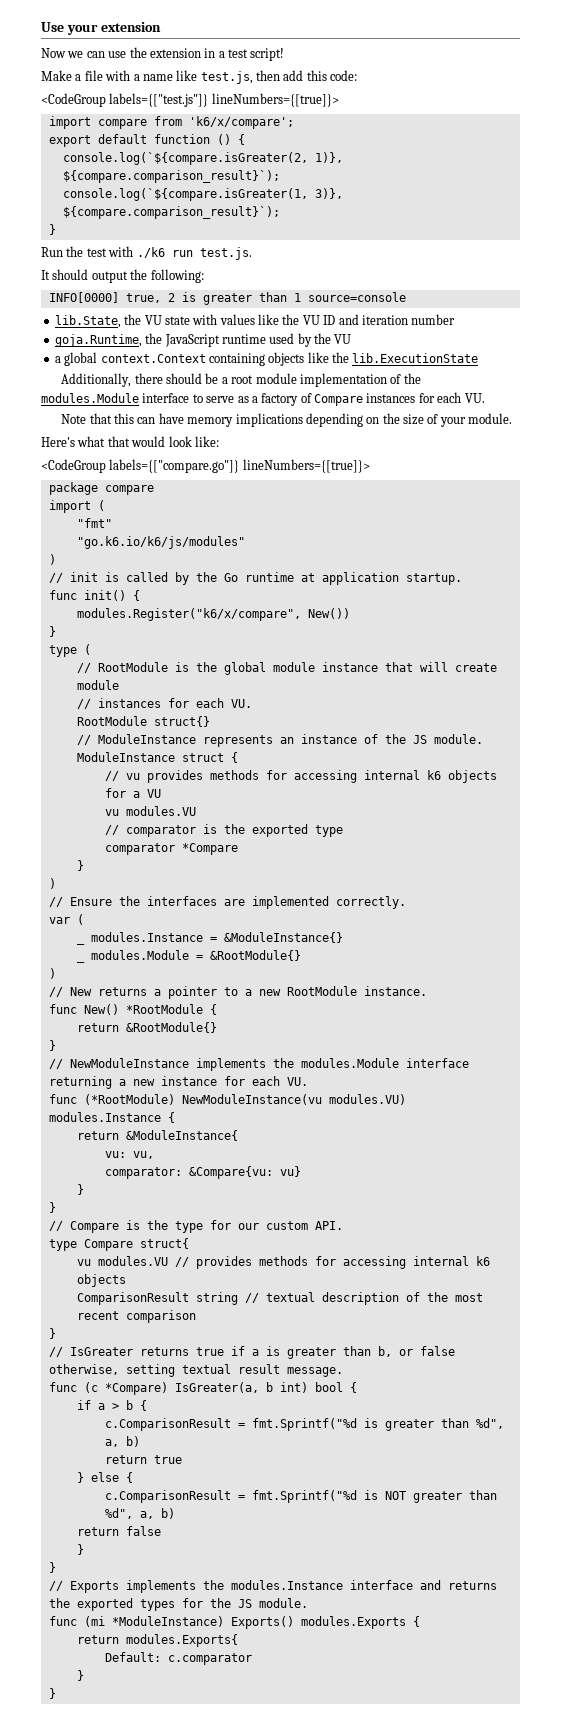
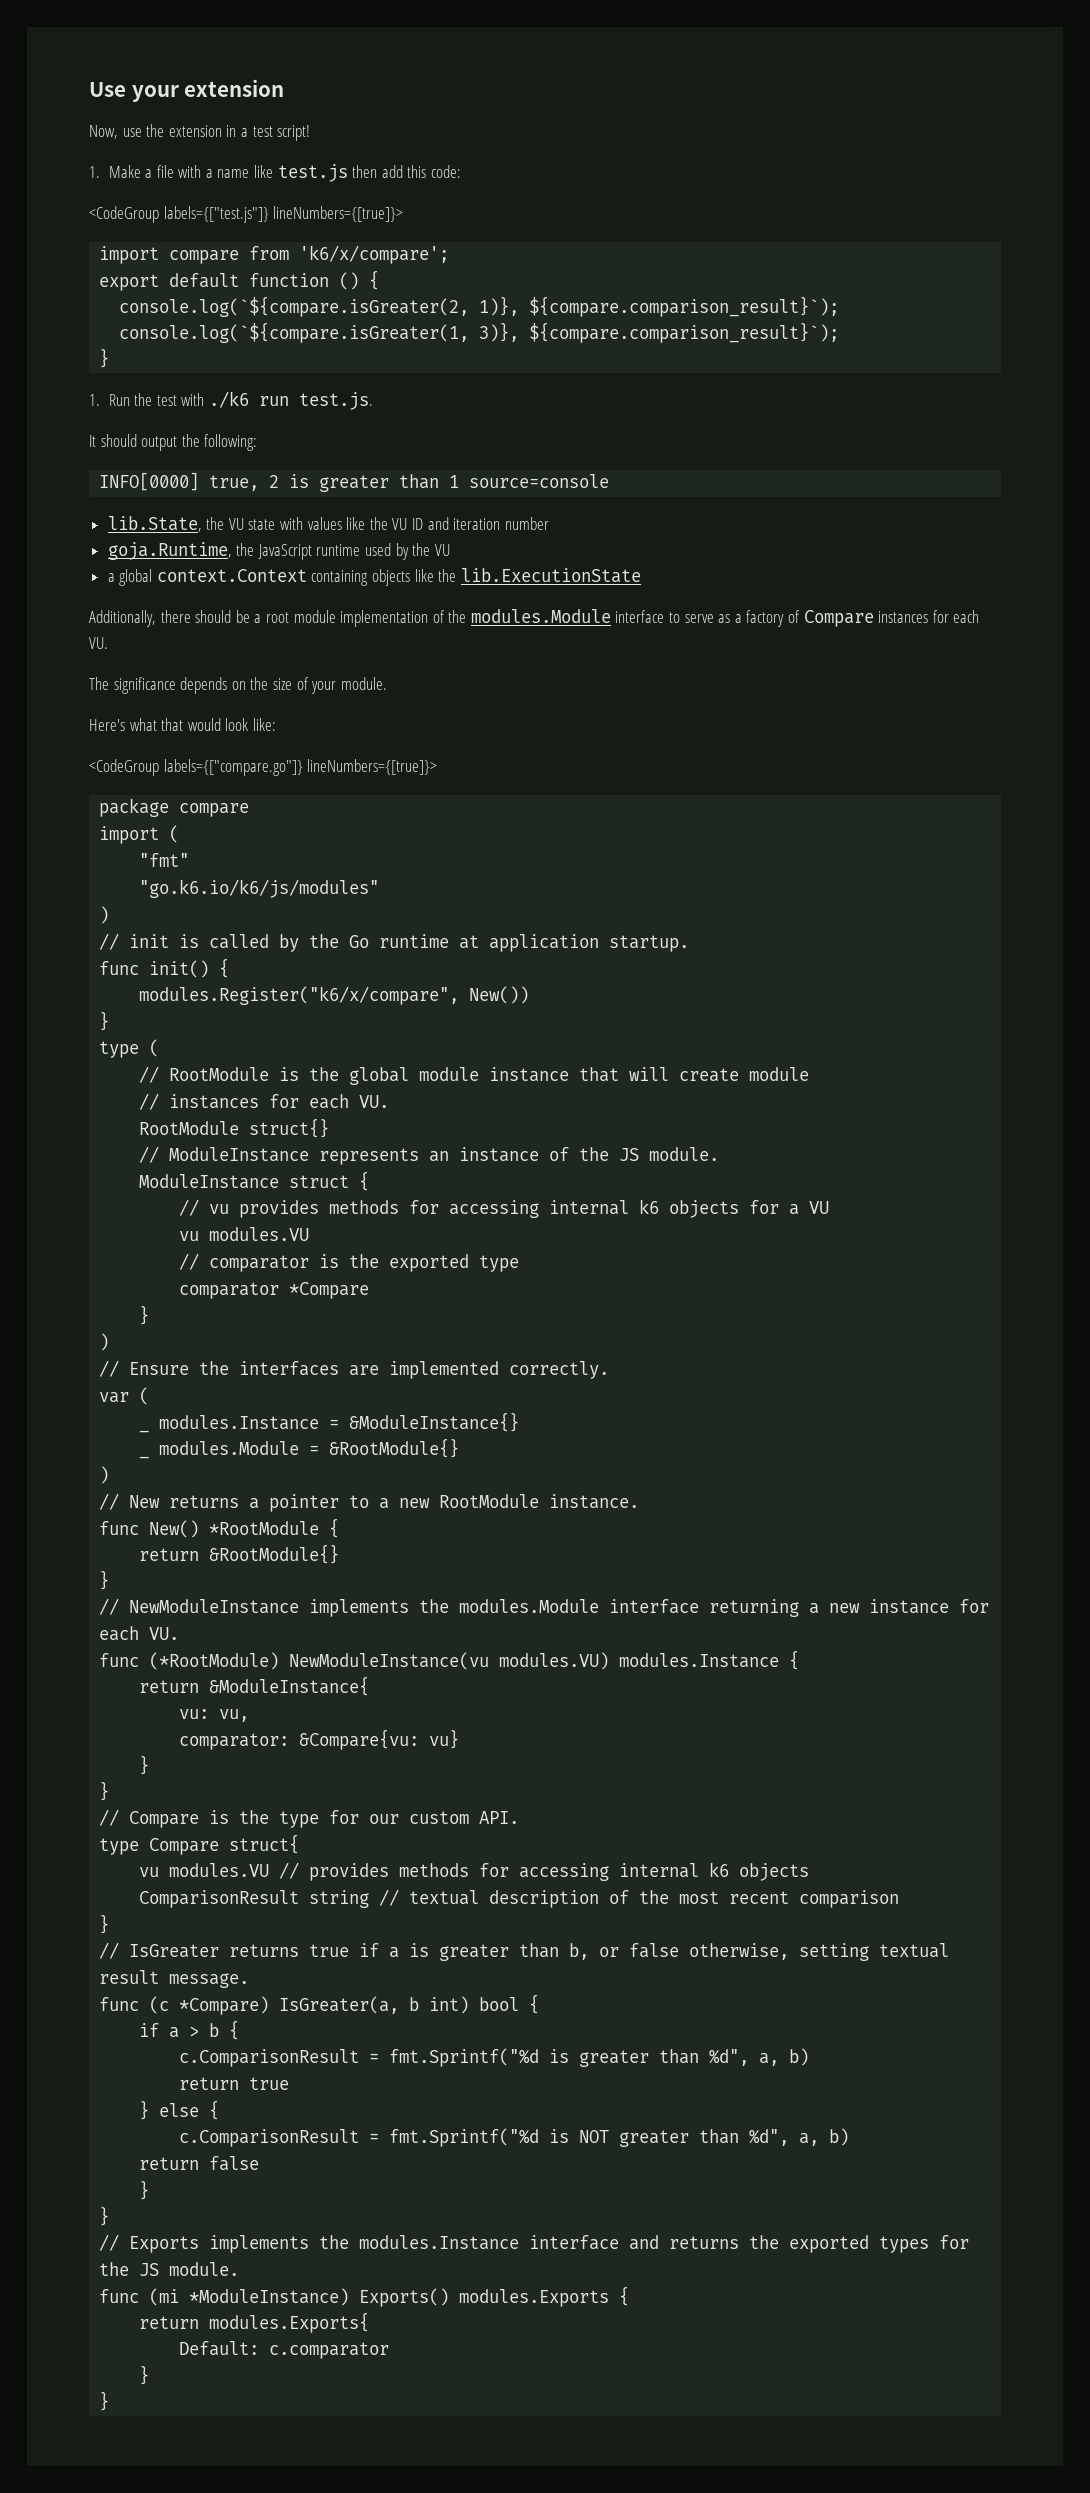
- Now we can use the extension in a test script!
+ Now, use the extension in a test script!
- Make a file with a name like test.js, then add this code:
+ 1. Make a file with a name like test.js then add this code:
- Run the test with ./k6 run test.js.
+ 1. Run the test with ./k6 run test.js.
- Note that this can have memory implications depending on the size of your module.
+ The significance depends on the size of your module.

